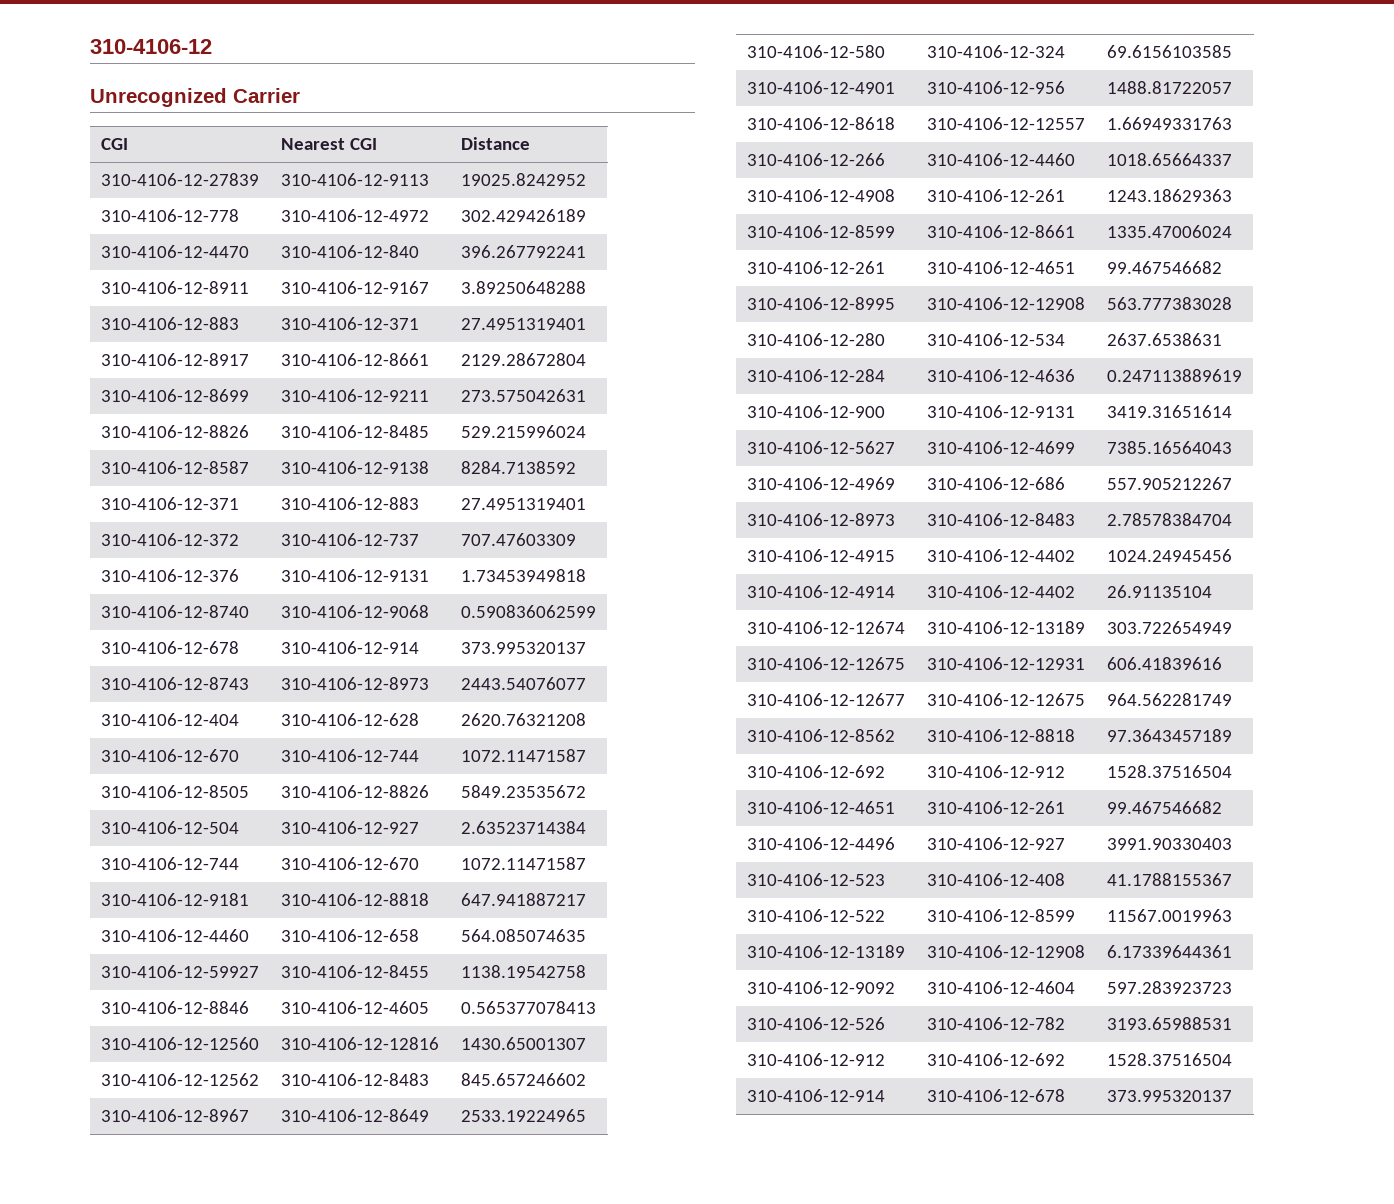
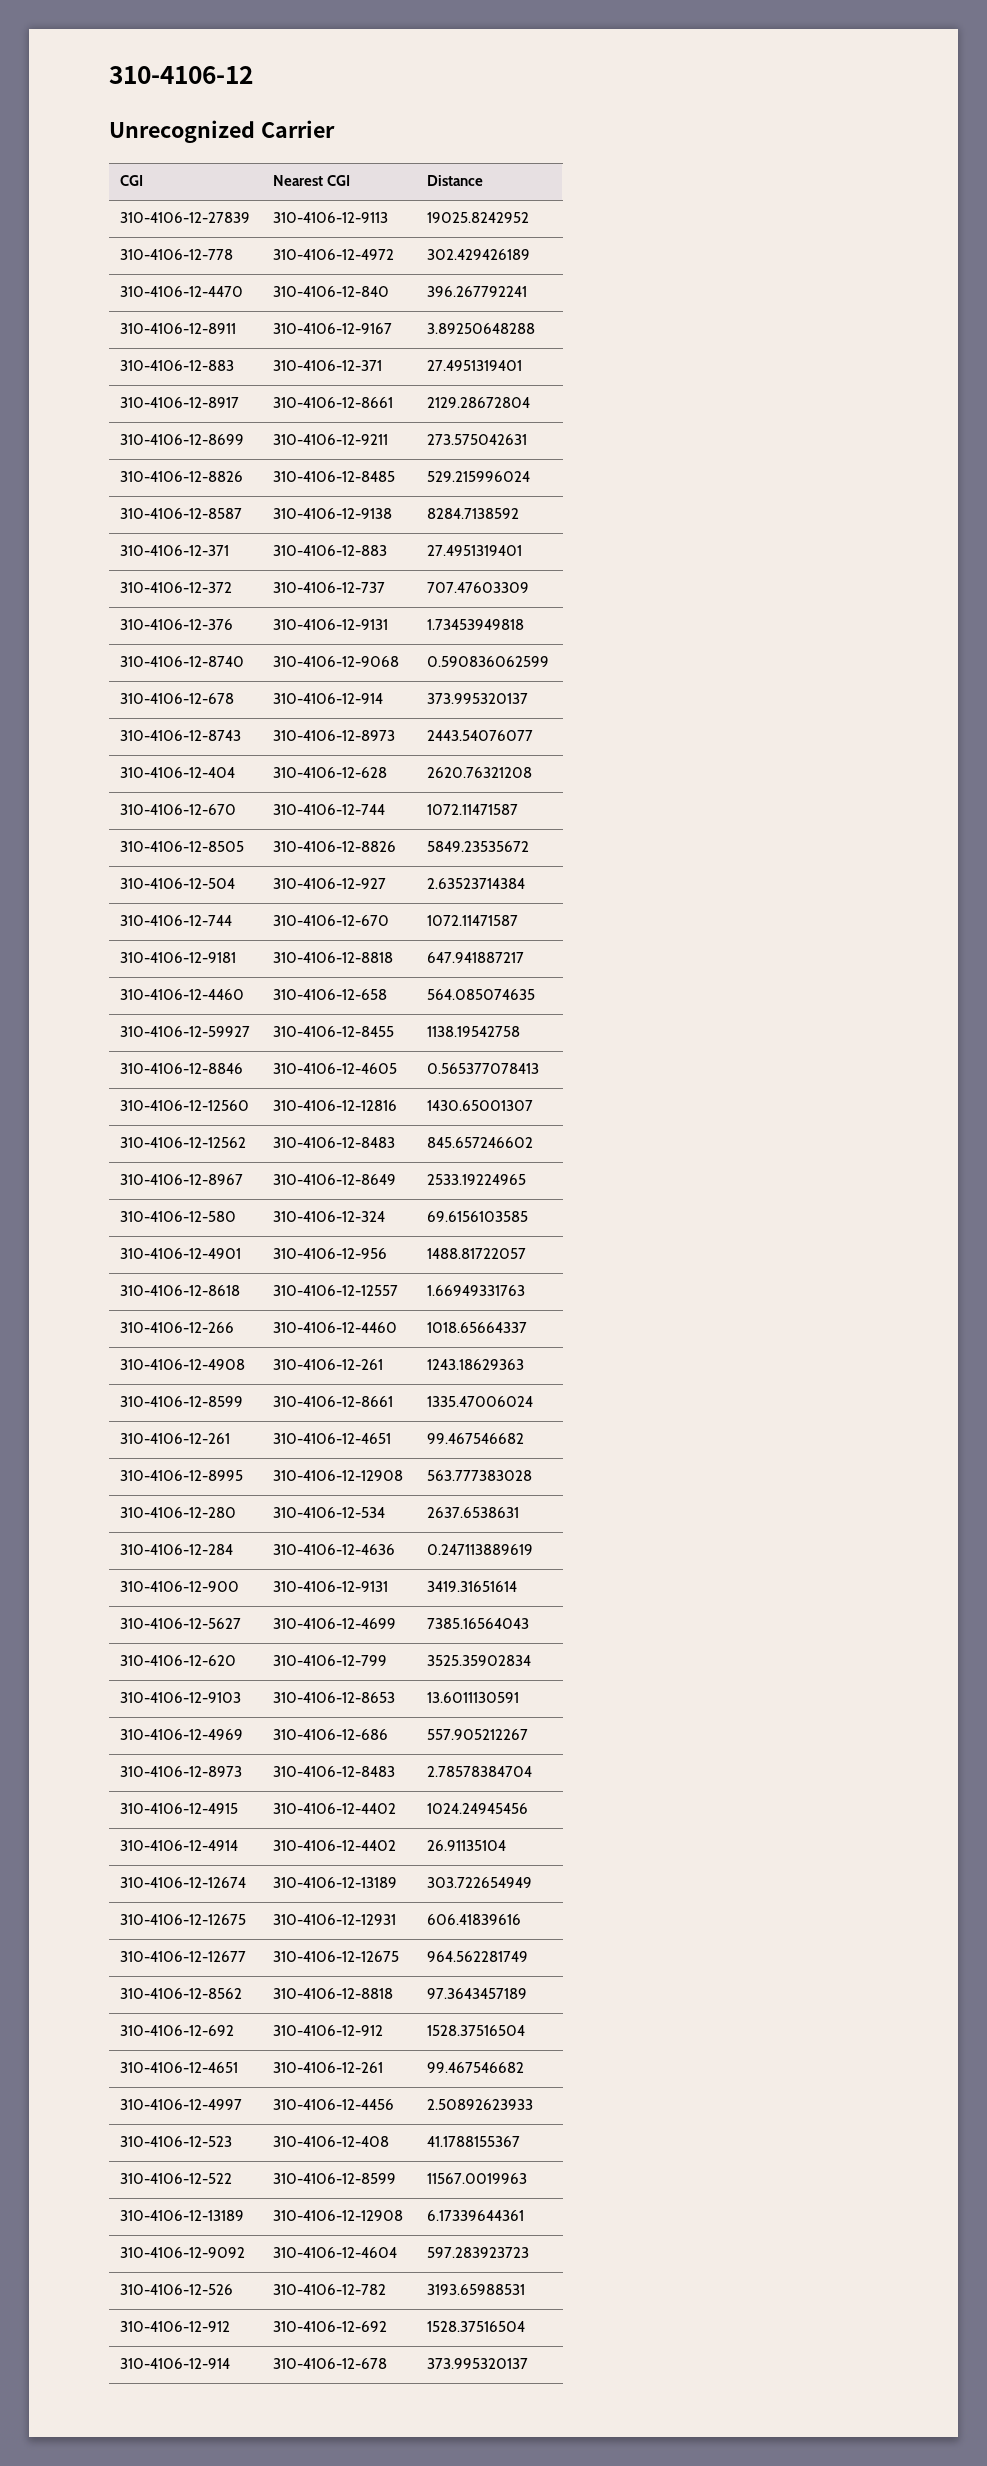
+ 310-4106-12-620 | 310-4106-12-799 | 3525.35902834
+ 310-4106-12-9103 | 310-4106-12-8653 | 13.6011130591
- 310-4106-12-4496 | 310-4106-12-927 | 3991.90330403
+ 310-4106-12-4997 | 310-4106-12-4456 | 2.50892623933

